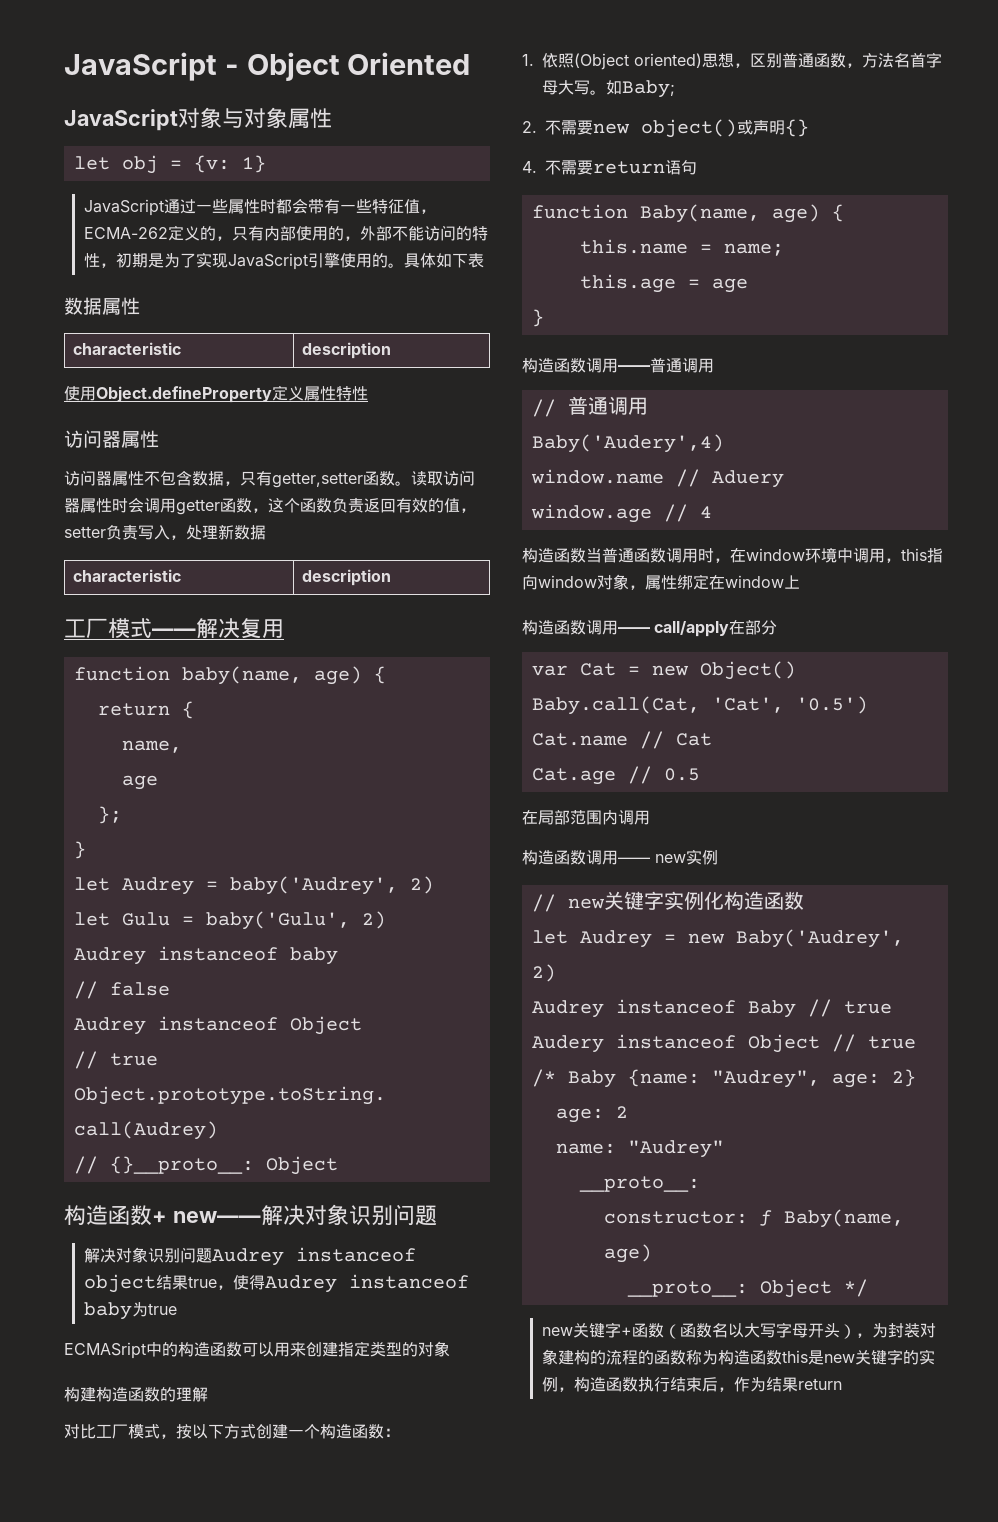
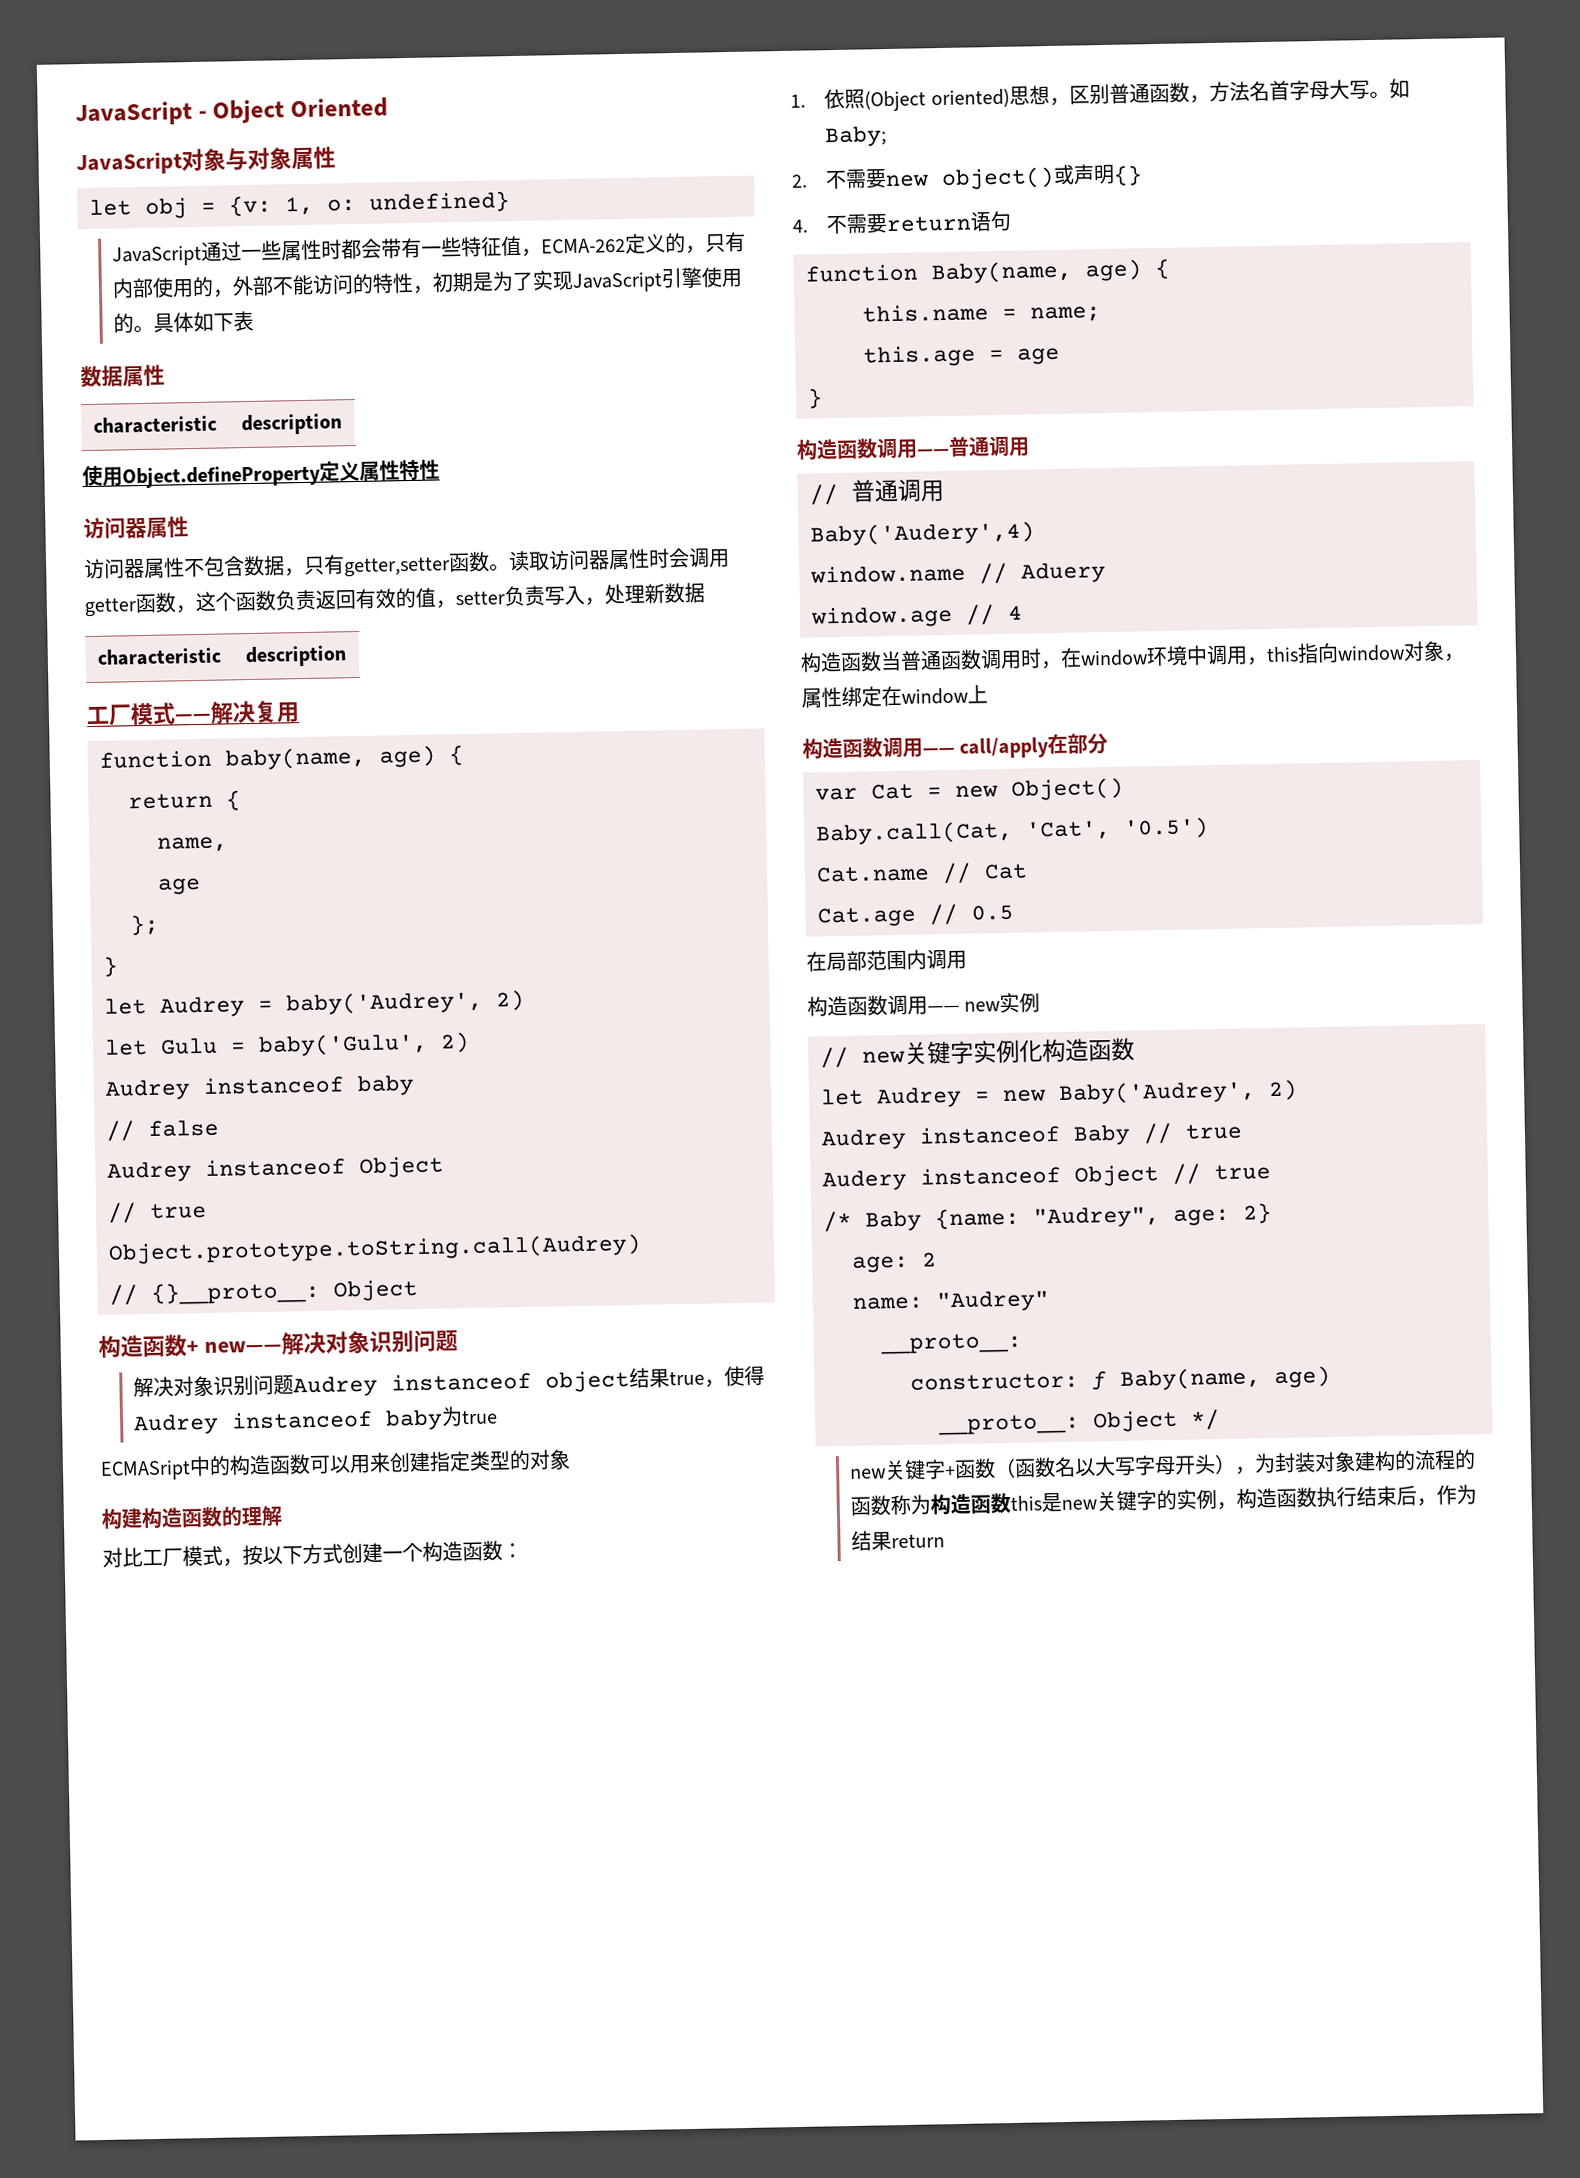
- let obj = {v: 1}
+ let obj = {v: 1, o: undefined}

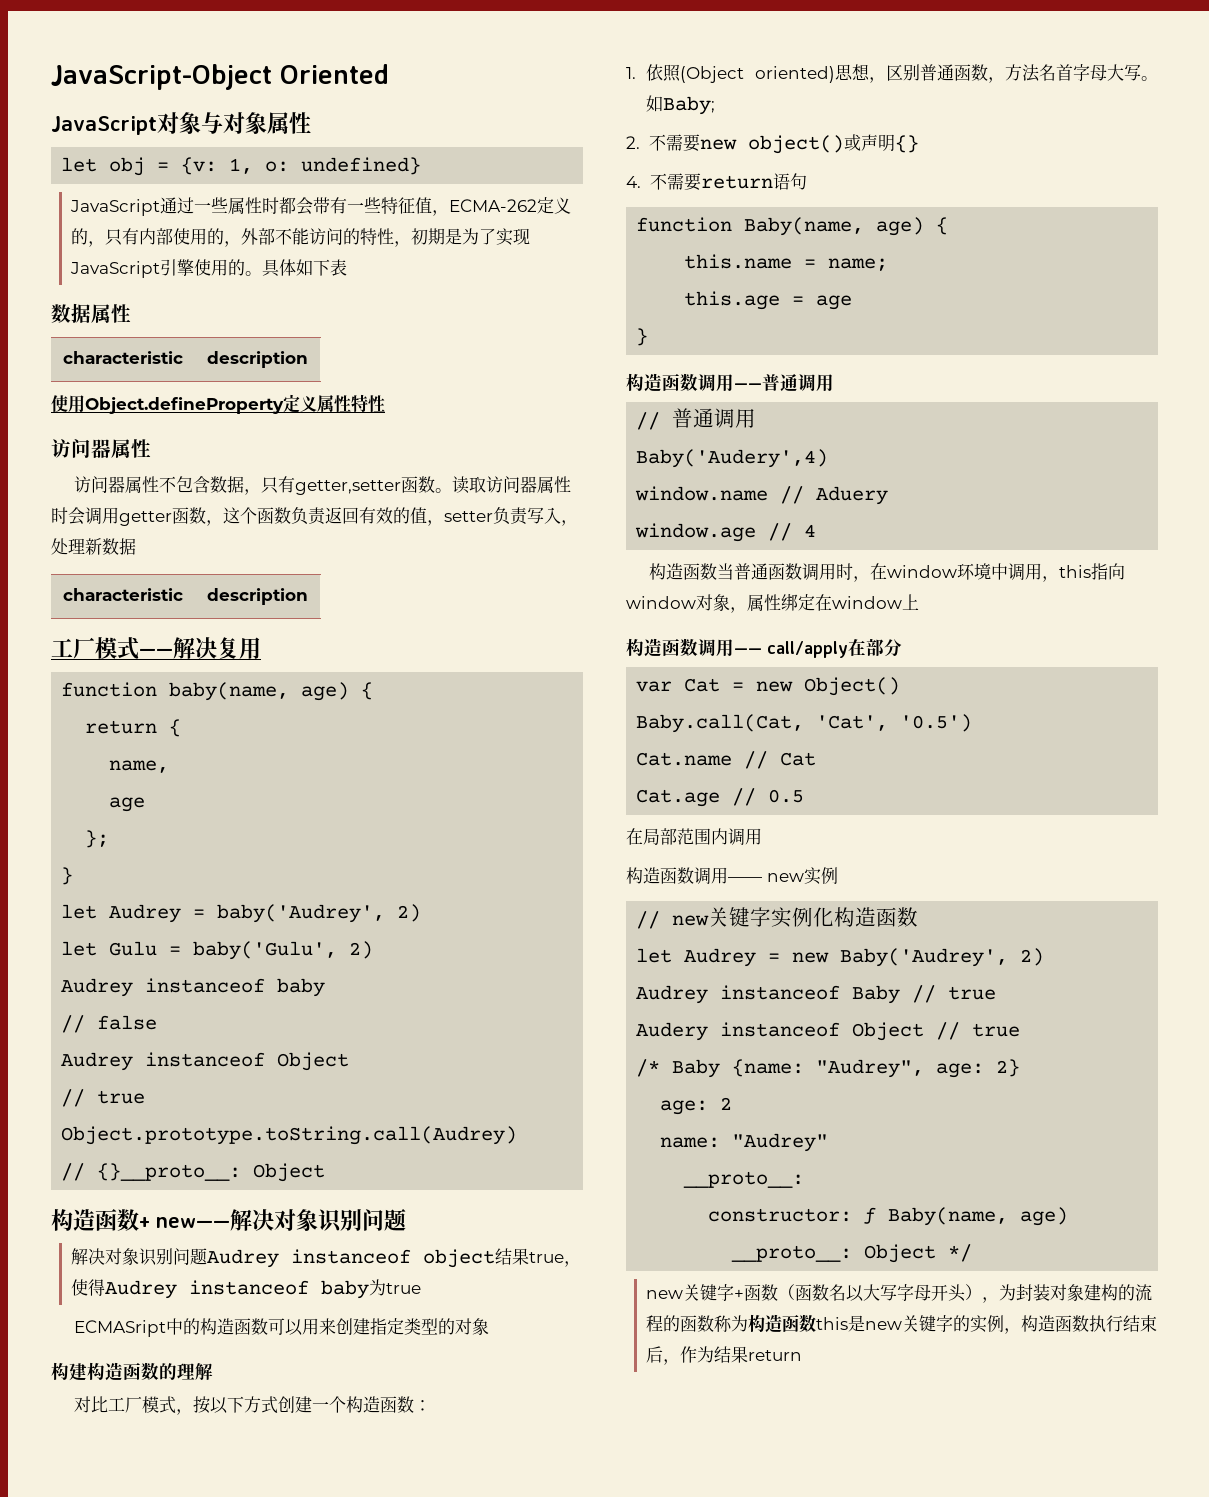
- JavaScript - Object Oriented
+ JavaScript-Object Oriented

